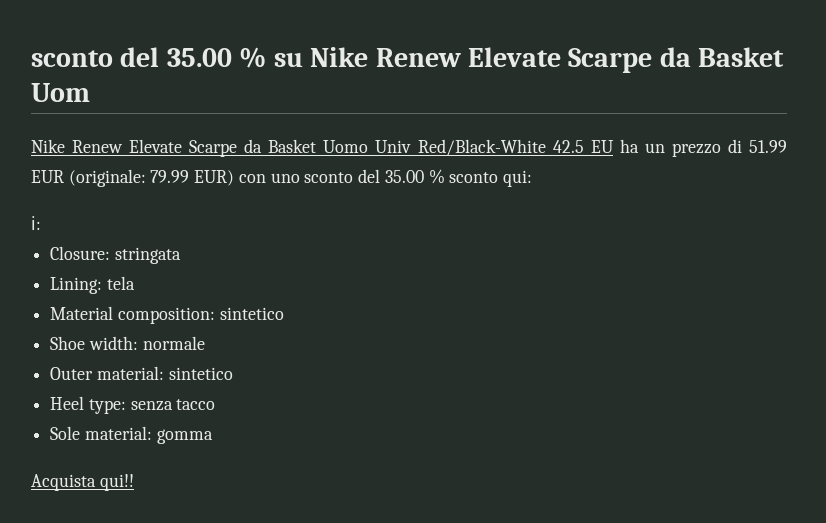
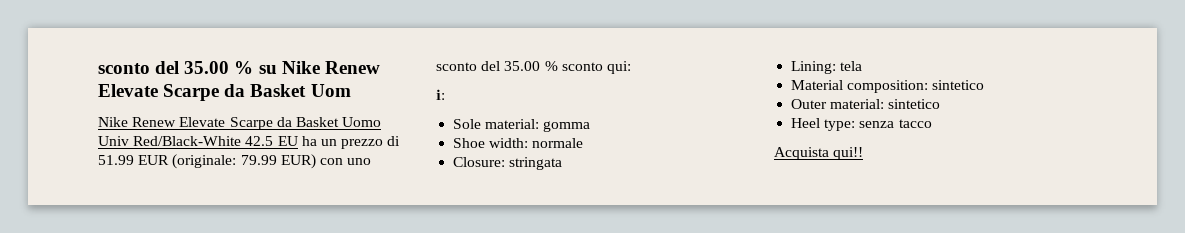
+ Sole material: gomma
+ Shoe width: normale
- Shoe width: normale
- Sole material: gomma

